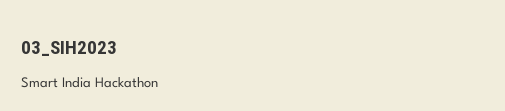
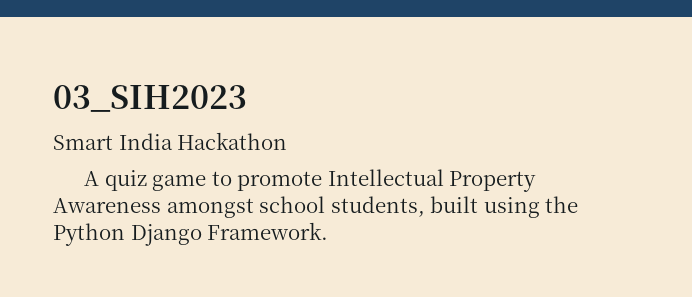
+ A quiz game to promote Intellectual Property Awareness amongst school students, built using the Python Django Framework.

